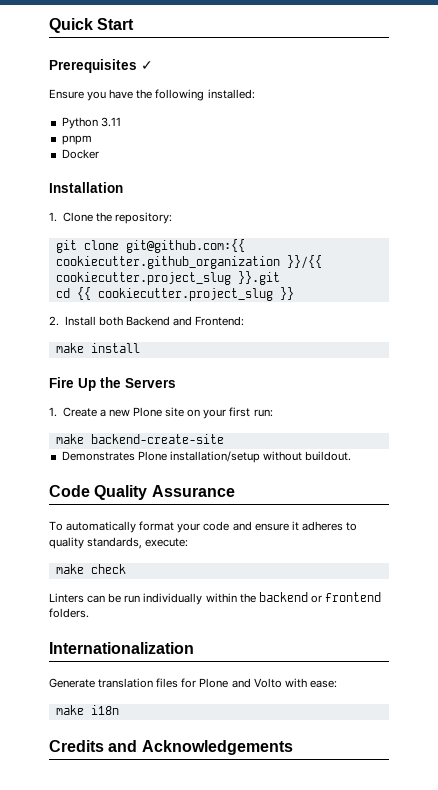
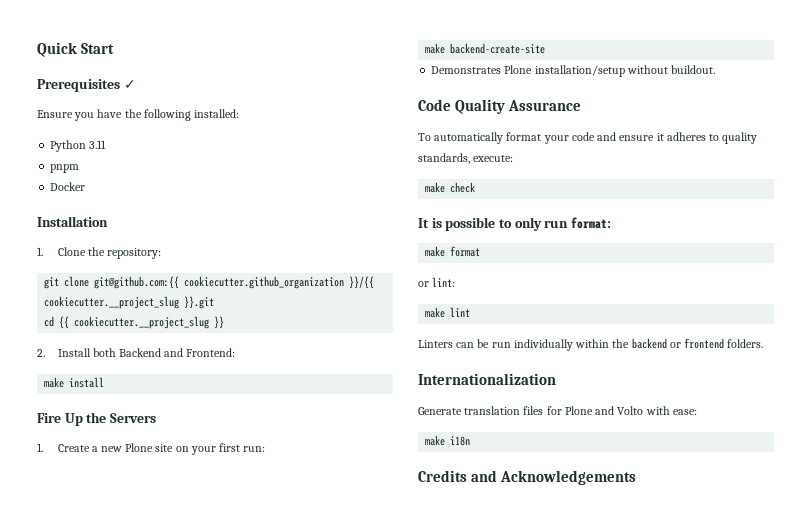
- git clone git@github.com:{{ cookiecutter.github_organization }}/{{ cookiecutter.project_slug }}.git
+ git clone git@github.com:{{ cookiecutter.github_organization }}/{{ cookiecutter.__project_slug }}.git
- cd {{ cookiecutter.project_slug }}
+ cd {{ cookiecutter.__project_slug }}
+ It is possible to only run format:
+ make format
+ or lint:
+ make lint

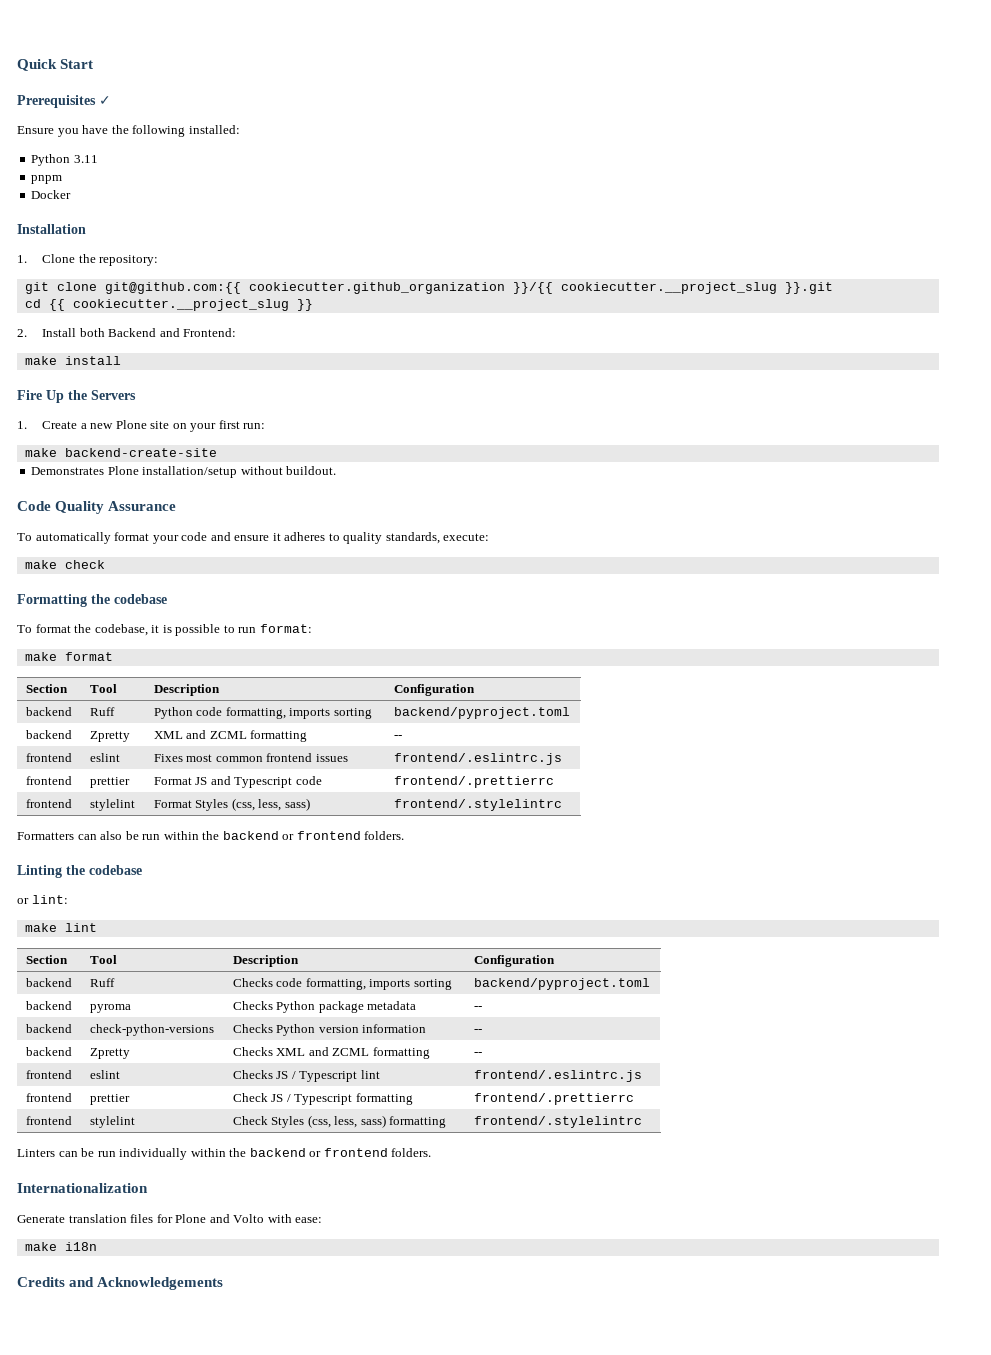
- It is possible to only run format:
+ Formatting the codebase
+ To format the codebase, it is possible to run format:
  make format
+ Section | Tool | Description | Configuration
+ backend | Ruff | Python code formatting, imports sorting | backend/pyproject.toml
+ backend | Zpretty | XML and ZCML formatting | --
+ frontend | eslint | Fixes most common frontend issues | frontend/.eslintrc.js
+ frontend | prettier | Format JS and Typescript code | frontend/.prettierrc
+ frontend | stylelint | Format Styles (css, less, sass) | frontend/.stylelintrc
+ Formatters can also be run within the backend or frontend folders.
+ Linting the codebase
  or lint:
  make lint
+ Section | Tool | Description | Configuration
+ backend | Ruff | Checks code formatting, imports sorting | backend/pyproject.toml
+ backend | pyroma | Checks Python package metadata | --
+ backend | check-python-versions | Checks Python version information | --
+ backend | Zpretty | Checks XML and ZCML formatting | --
+ frontend | eslint | Checks JS / Typescript lint | frontend/.eslintrc.js
+ frontend | prettier | Check JS / Typescript formatting | frontend/.prettierrc
+ frontend | stylelint | Check Styles (css, less, sass) formatting | frontend/.stylelintrc

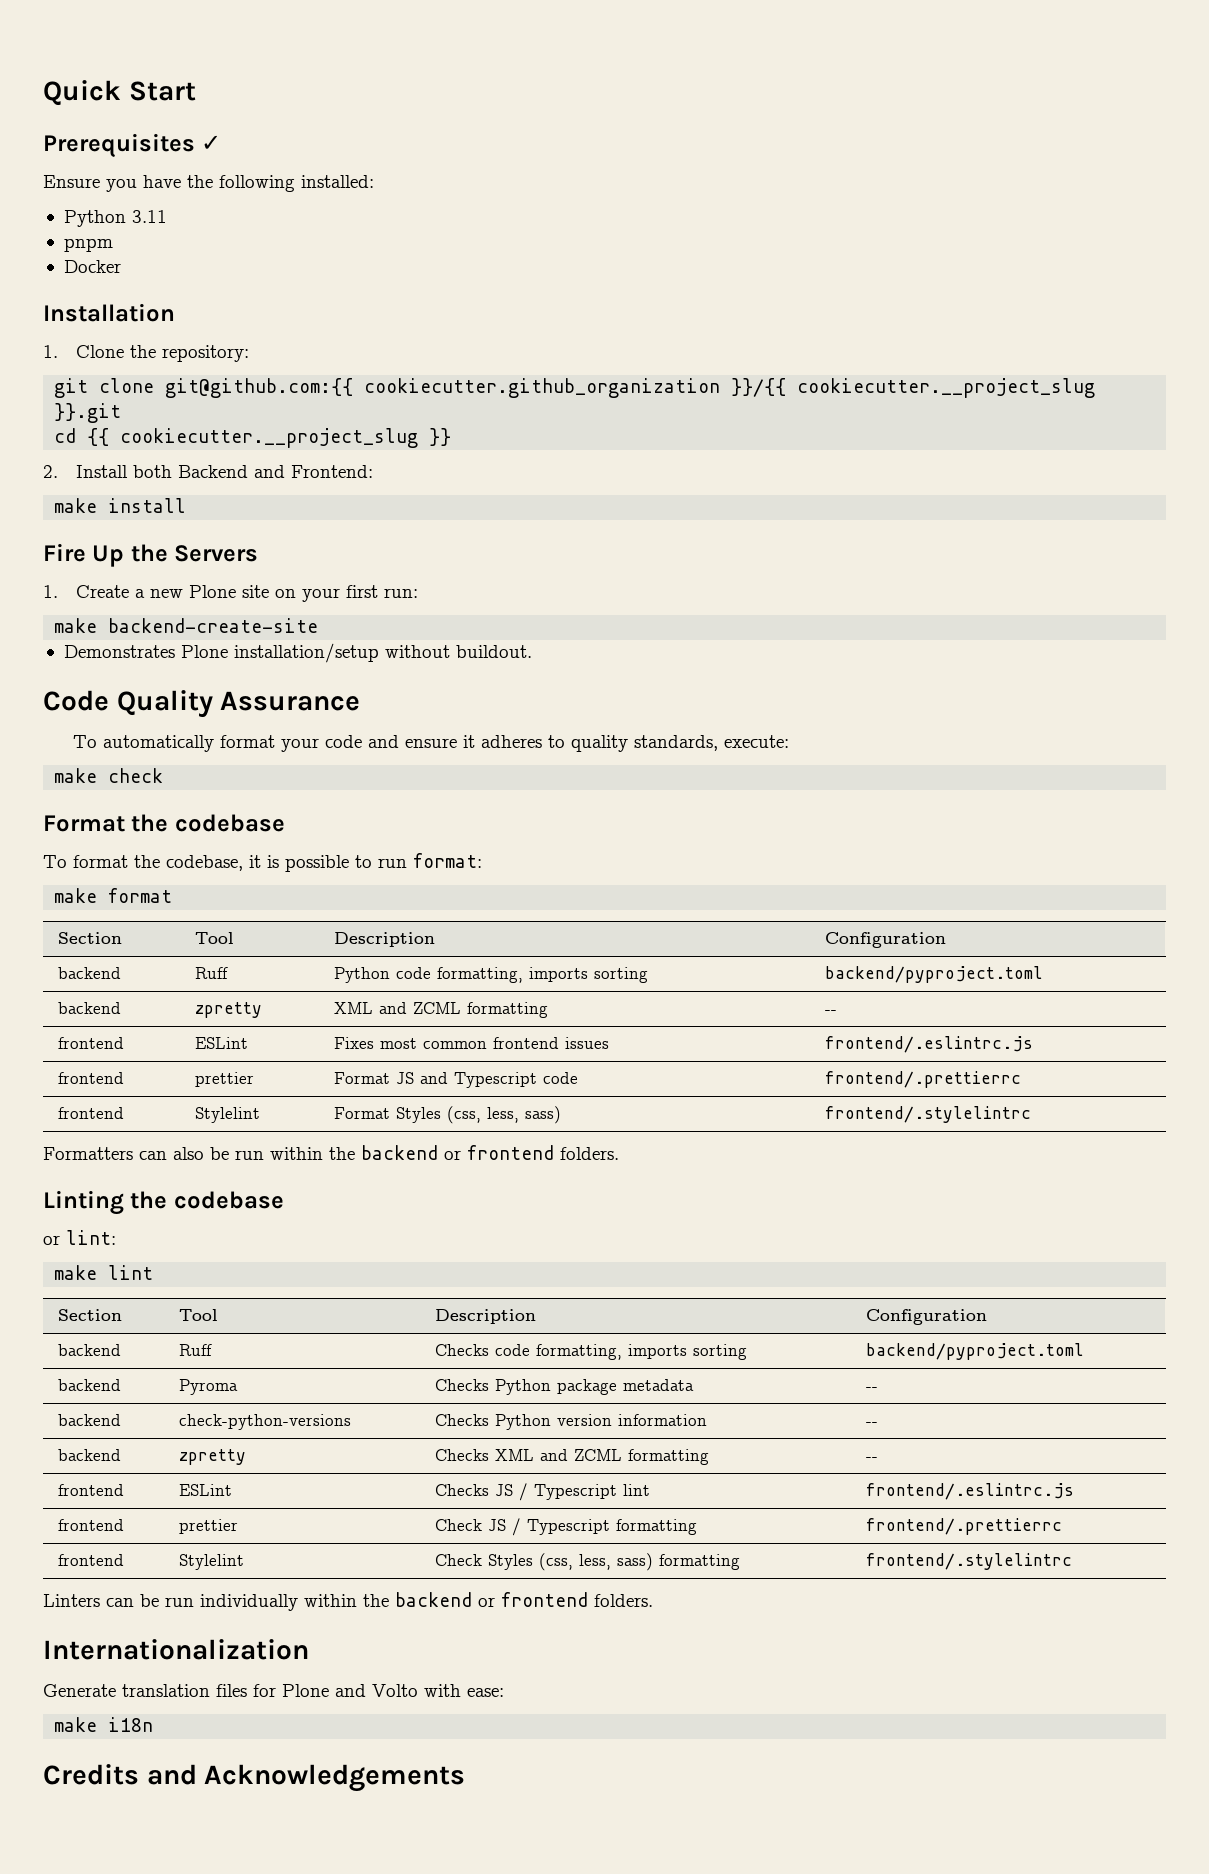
- Formatting the codebase
+ Format the codebase
- backend | Zpretty | XML and ZCML formatting | --
- frontend | eslint | Fixes most common frontend issues | frontend/.eslintrc.js
+ backend | zpretty | XML and ZCML formatting | --
+ frontend | ESLint | Fixes most common frontend issues | frontend/.eslintrc.js
- frontend | stylelint | Format Styles (css, less, sass) | frontend/.stylelintrc
+ frontend | Stylelint | Format Styles (css, less, sass) | frontend/.stylelintrc
- backend | pyroma | Checks Python package metadata | --
+ backend | Pyroma | Checks Python package metadata | --
- backend | Zpretty | Checks XML and ZCML formatting | --
+ backend | zpretty | Checks XML and ZCML formatting | --
- frontend | eslint | Checks JS / Typescript lint | frontend/.eslintrc.js
+ frontend | ESLint | Checks JS / Typescript lint | frontend/.eslintrc.js
- frontend | stylelint | Check Styles (css, less, sass) formatting | frontend/.stylelintrc
+ frontend | Stylelint | Check Styles (css, less, sass) formatting | frontend/.stylelintrc

